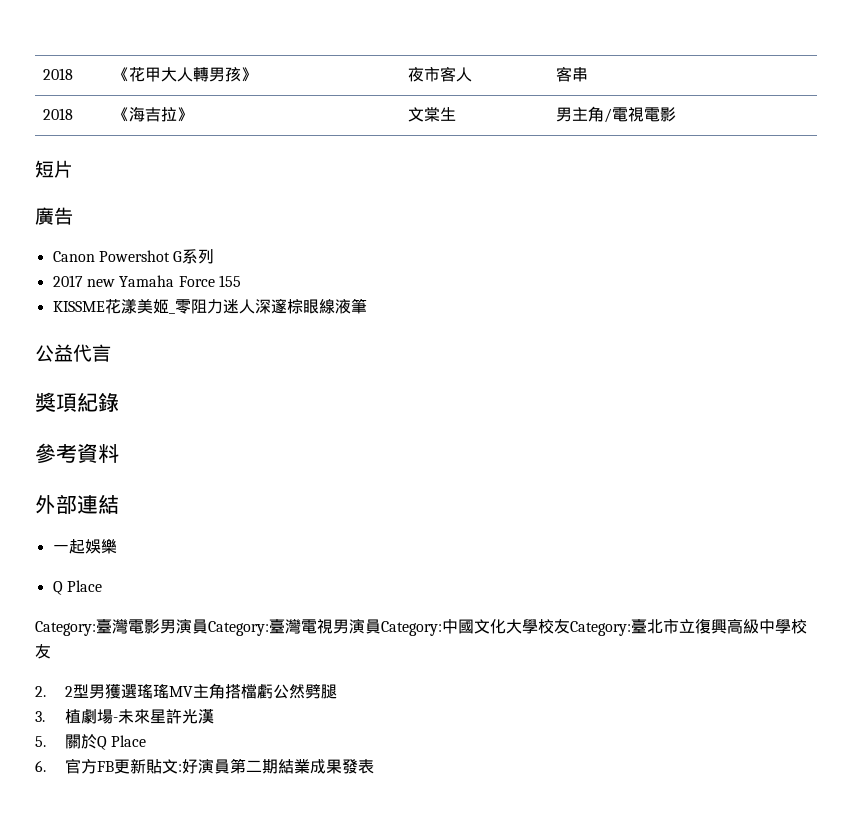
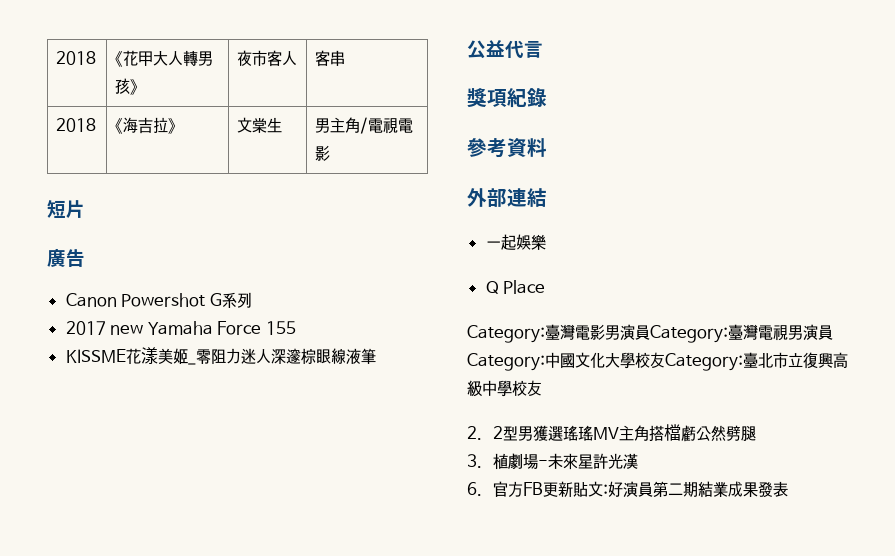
- 5.關於Q Place

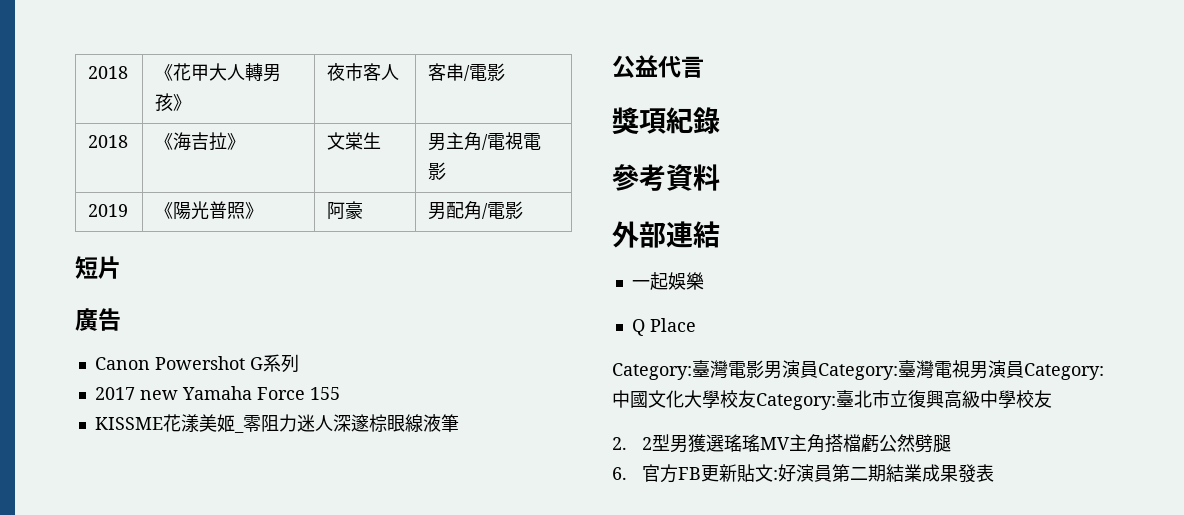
- 2018 | 《花甲大人轉男孩》 | 夜市客人 | 客串
+ 2018 | 《花甲大人轉男孩》 | 夜市客人 | 客串/電影
+ 2019 | 《陽光普照》 | 阿豪 | 男配角/電影
- 3.植劇場-未來星許光漢

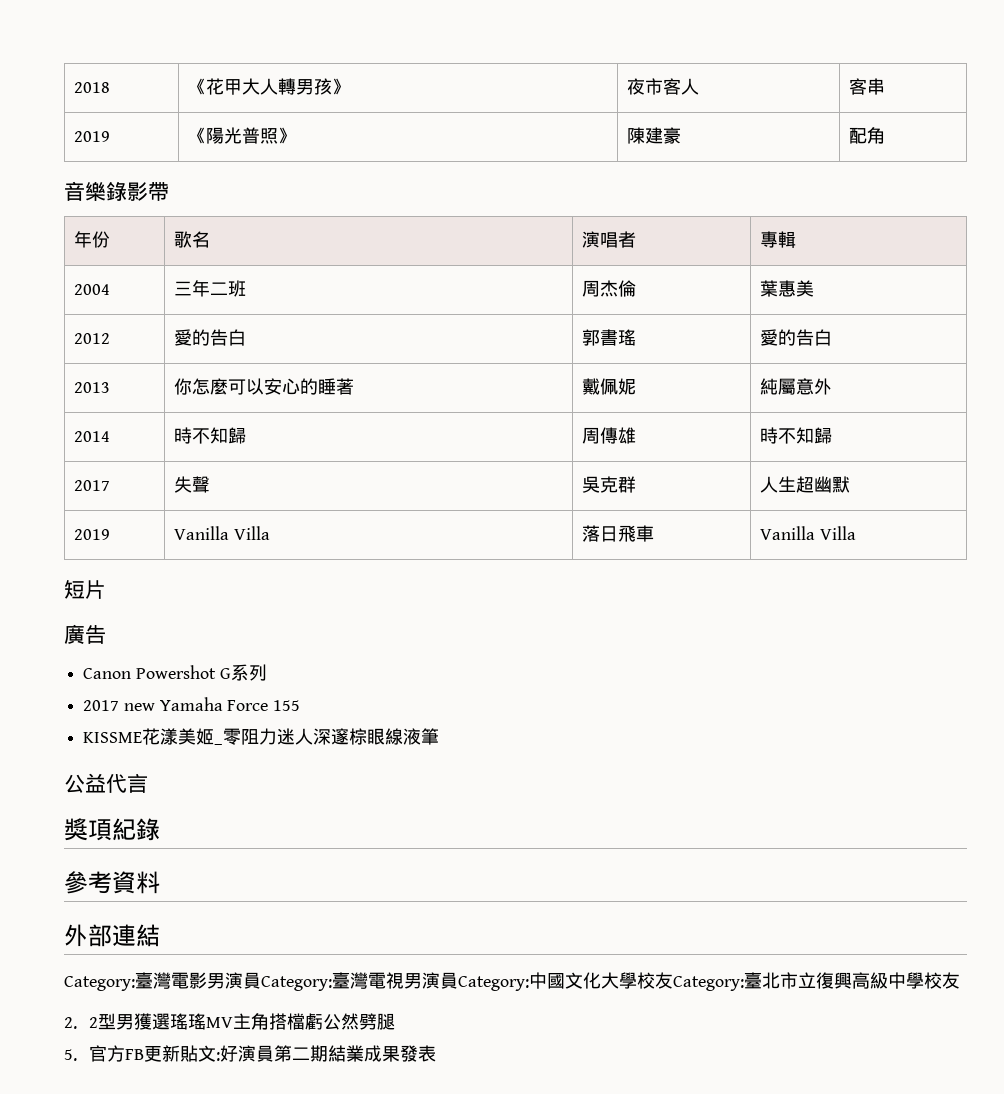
- 2018 | 《花甲大人轉男孩》 | 夜市客人 | 客串/電影
- 2018 | 《海吉拉》 | 文棠生 | 男主角/電視電影
+ 2018 | 《花甲大人轉男孩》 | 夜市客人 | 客串
- 2019 | 《陽光普照》 | 阿豪 | 男配角/電影
+ 2019 | 《陽光普照》 | 陳建豪 | 配角
+ 音樂錄影帶
+ 年份 | 歌名 | 演唱者 | 專輯
+ 2004 | 三年二班 | 周杰倫 | 葉惠美
+ 2012 | 愛的告白 | 郭書瑤 | 愛的告白
+ 2013 | 你怎麼可以安心的睡著 | 戴佩妮 | 純屬意外
+ 2014 | 時不知歸 | 周傳雄 | 時不知歸
+ 2017 | 失聲 | 吳克群 | 人生超幽默
+ 2019 | Vanilla Villa | 落日飛車 | Vanilla Villa
- 一起娛樂
- Q Place
- 6.官方FB更新貼文:好演員第二期結業成果發表
+ 5.官方FB更新貼文:好演員第二期結業成果發表

